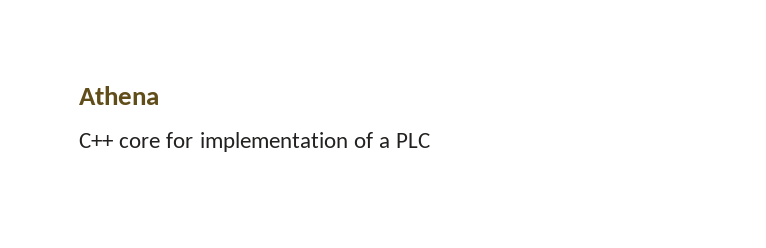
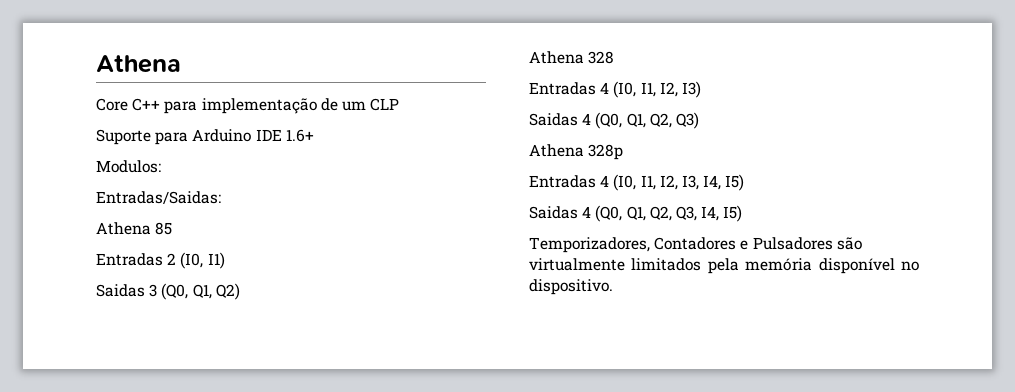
- C++ core for implementation of a PLC
+ Core C++ para implementação de um CLP
+ Suporte para Arduino IDE 1.6+
+ Modulos:
+ Entradas/Saidas:
+ Athena 85
+ Entradas 2 (I0, I1)
+ Saidas 3 (Q0, Q1, Q2)
+ Athena 328
+ Entradas 4 (I0, I1, I2, I3)
+ Saidas 4 (Q0, Q1, Q2, Q3)
+ Athena 328p
+ Entradas 4 (I0, I1, I2, I3, I4, I5)
+ Saidas 4 (Q0, Q1, Q2, Q3, I4, I5)
+ Temporizadores, Contadores e Pulsadores são virtualmente limitados pela memória disponível no dispositivo.

